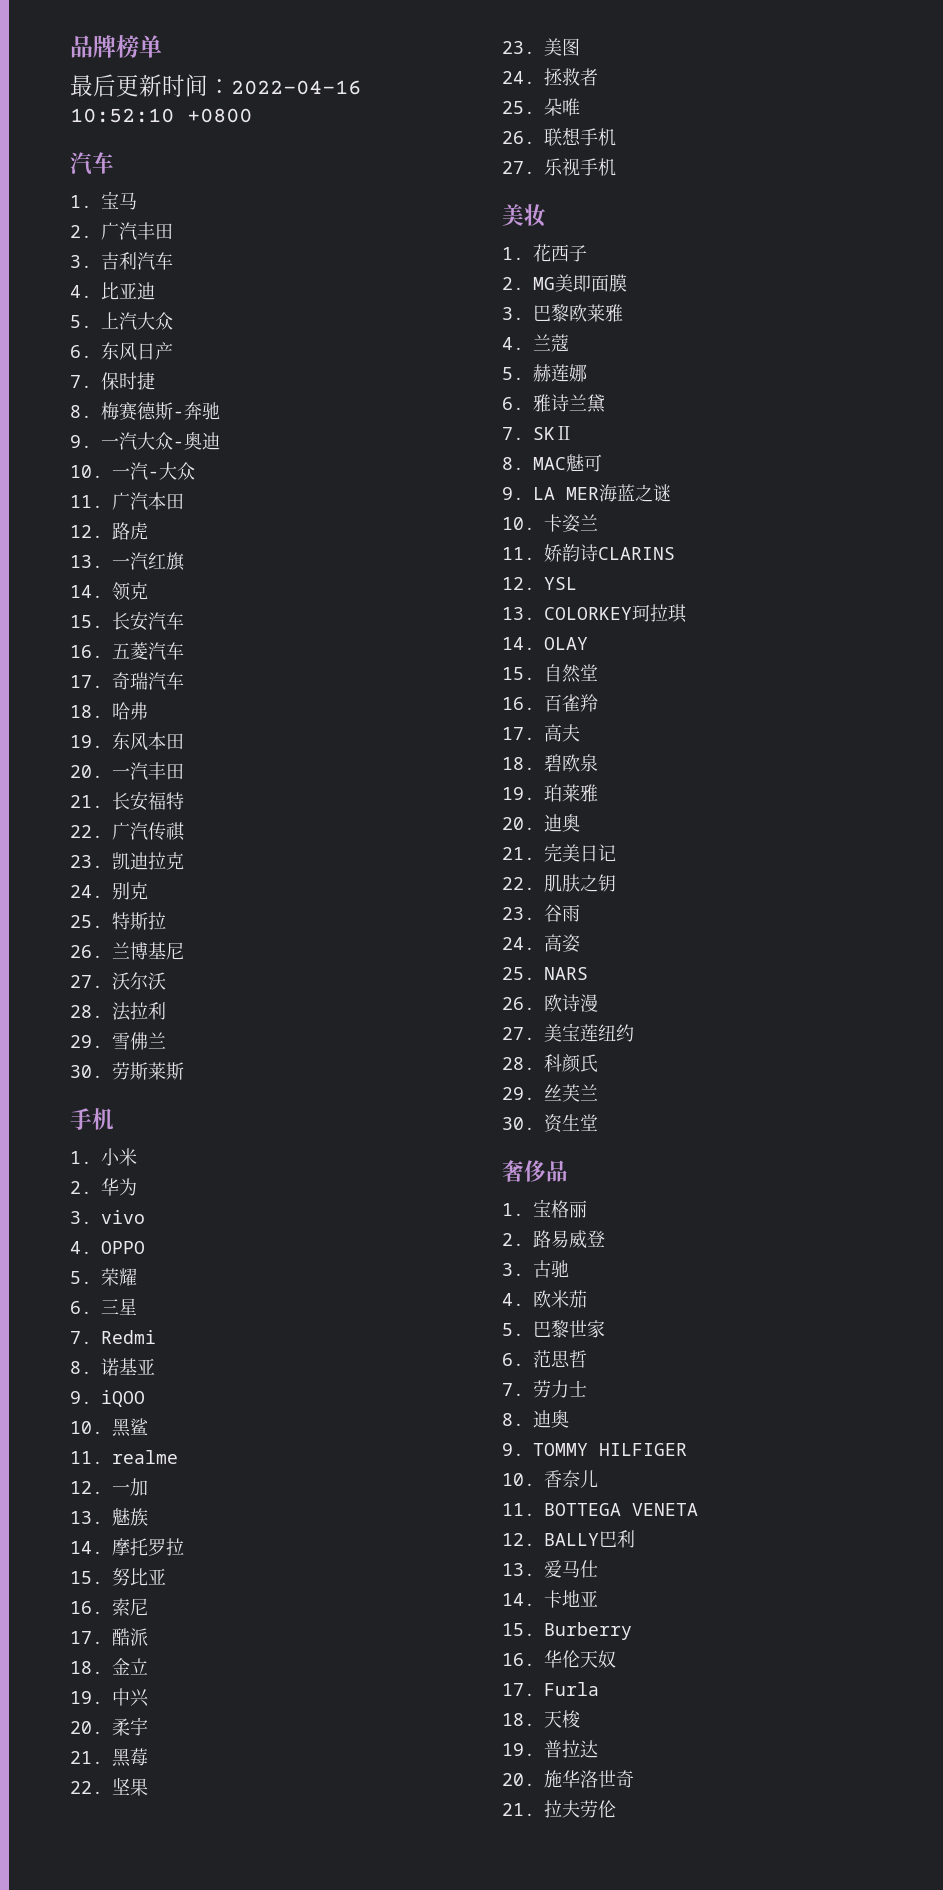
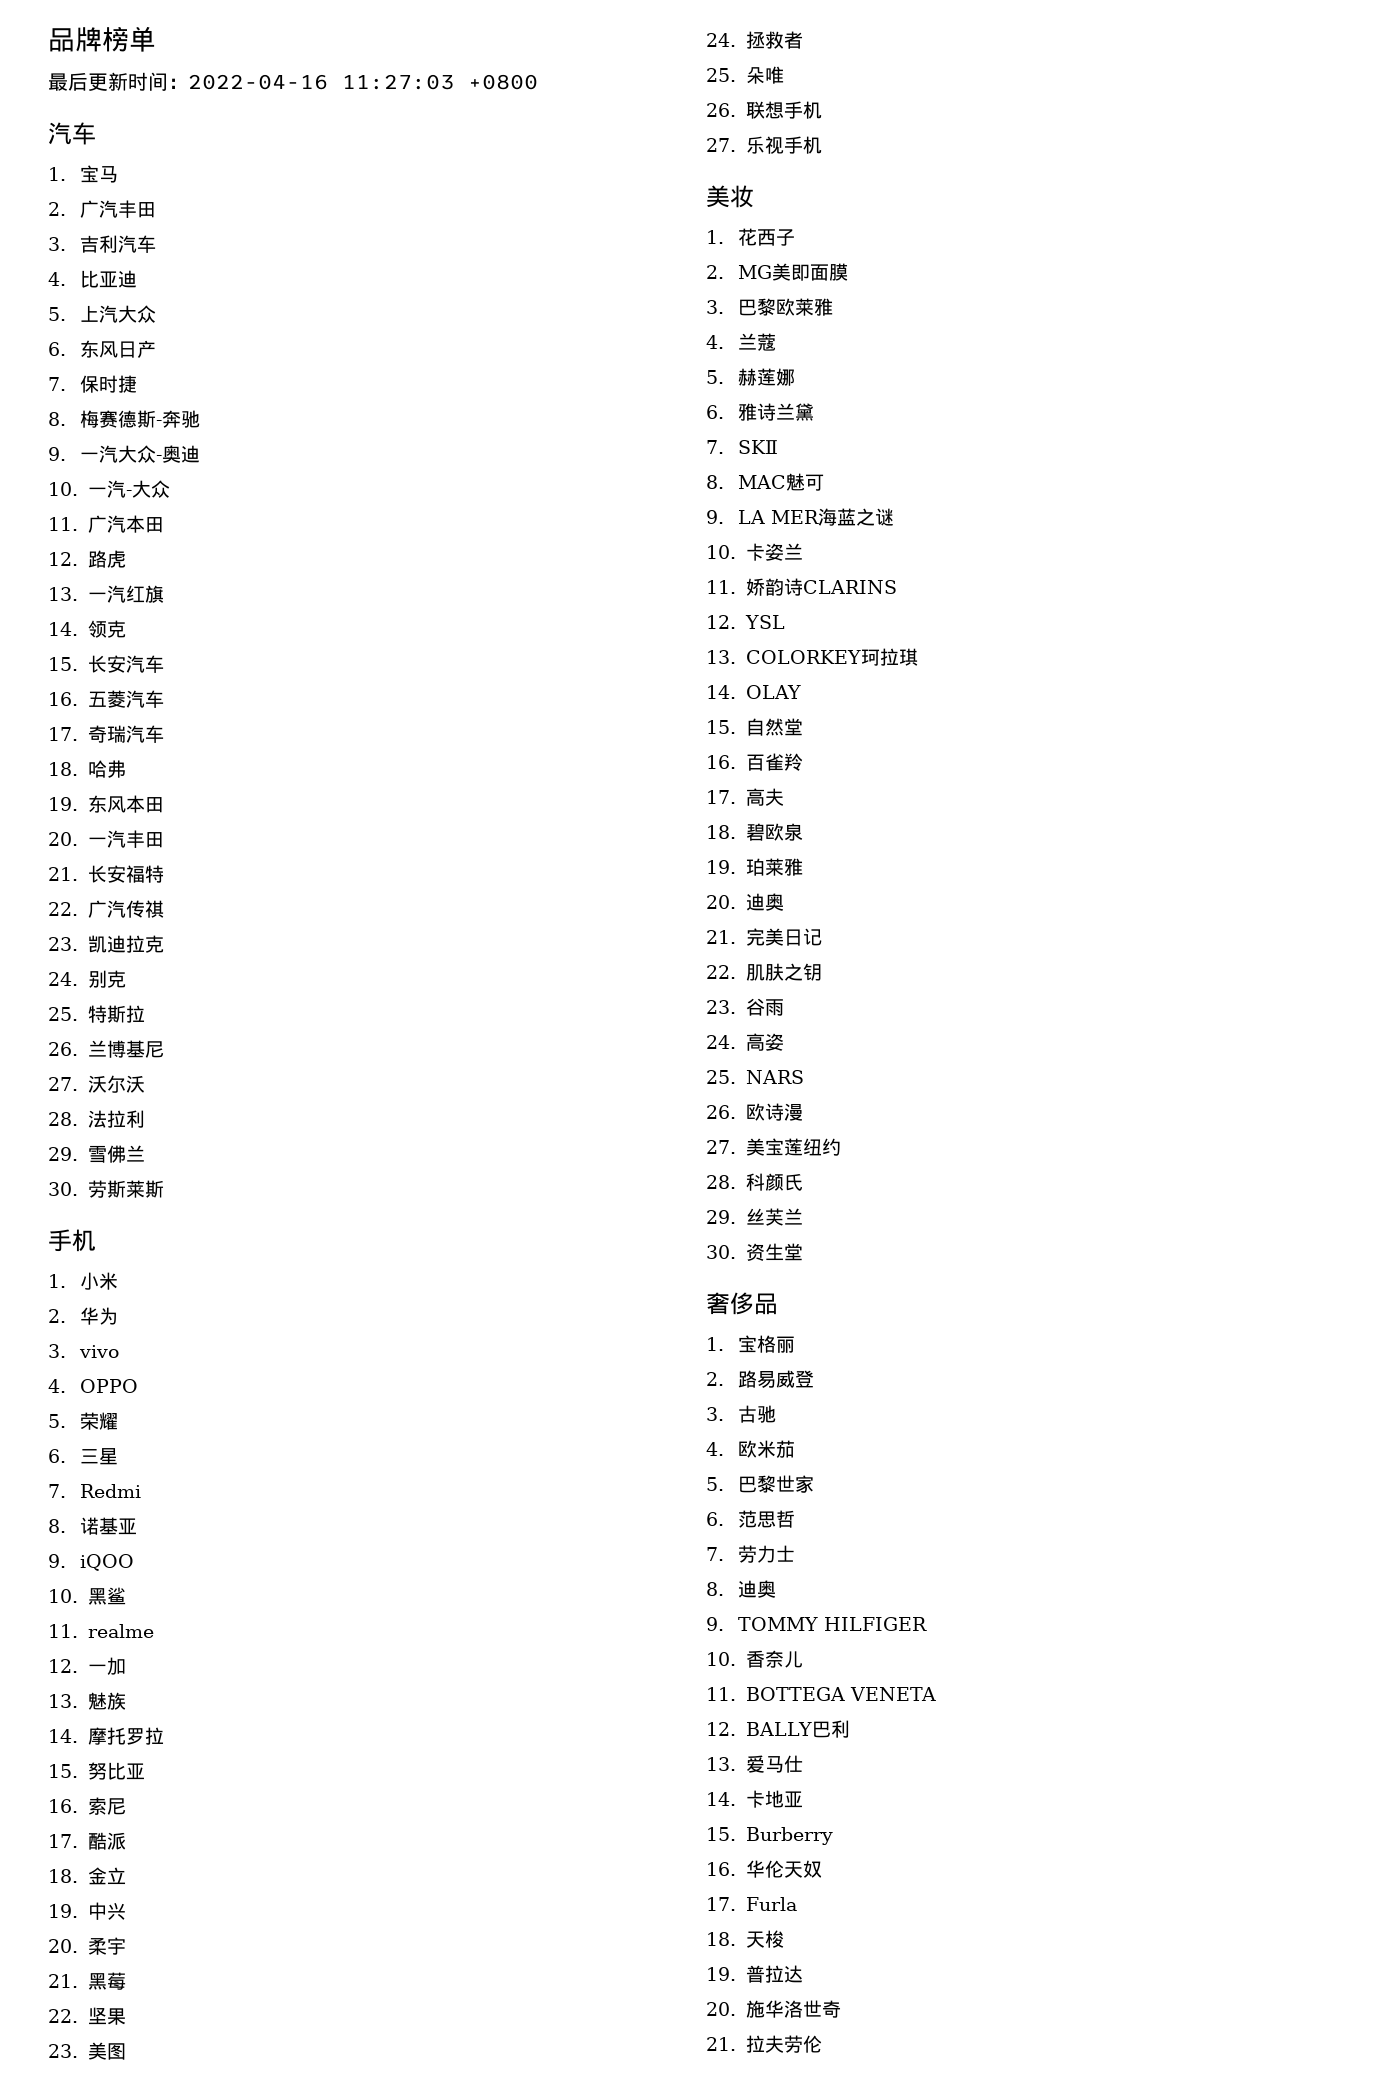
- 最后更新时间：2022-04-16 10:52:10 +0800
+ 最后更新时间：2022-04-16 11:27:03 +0800

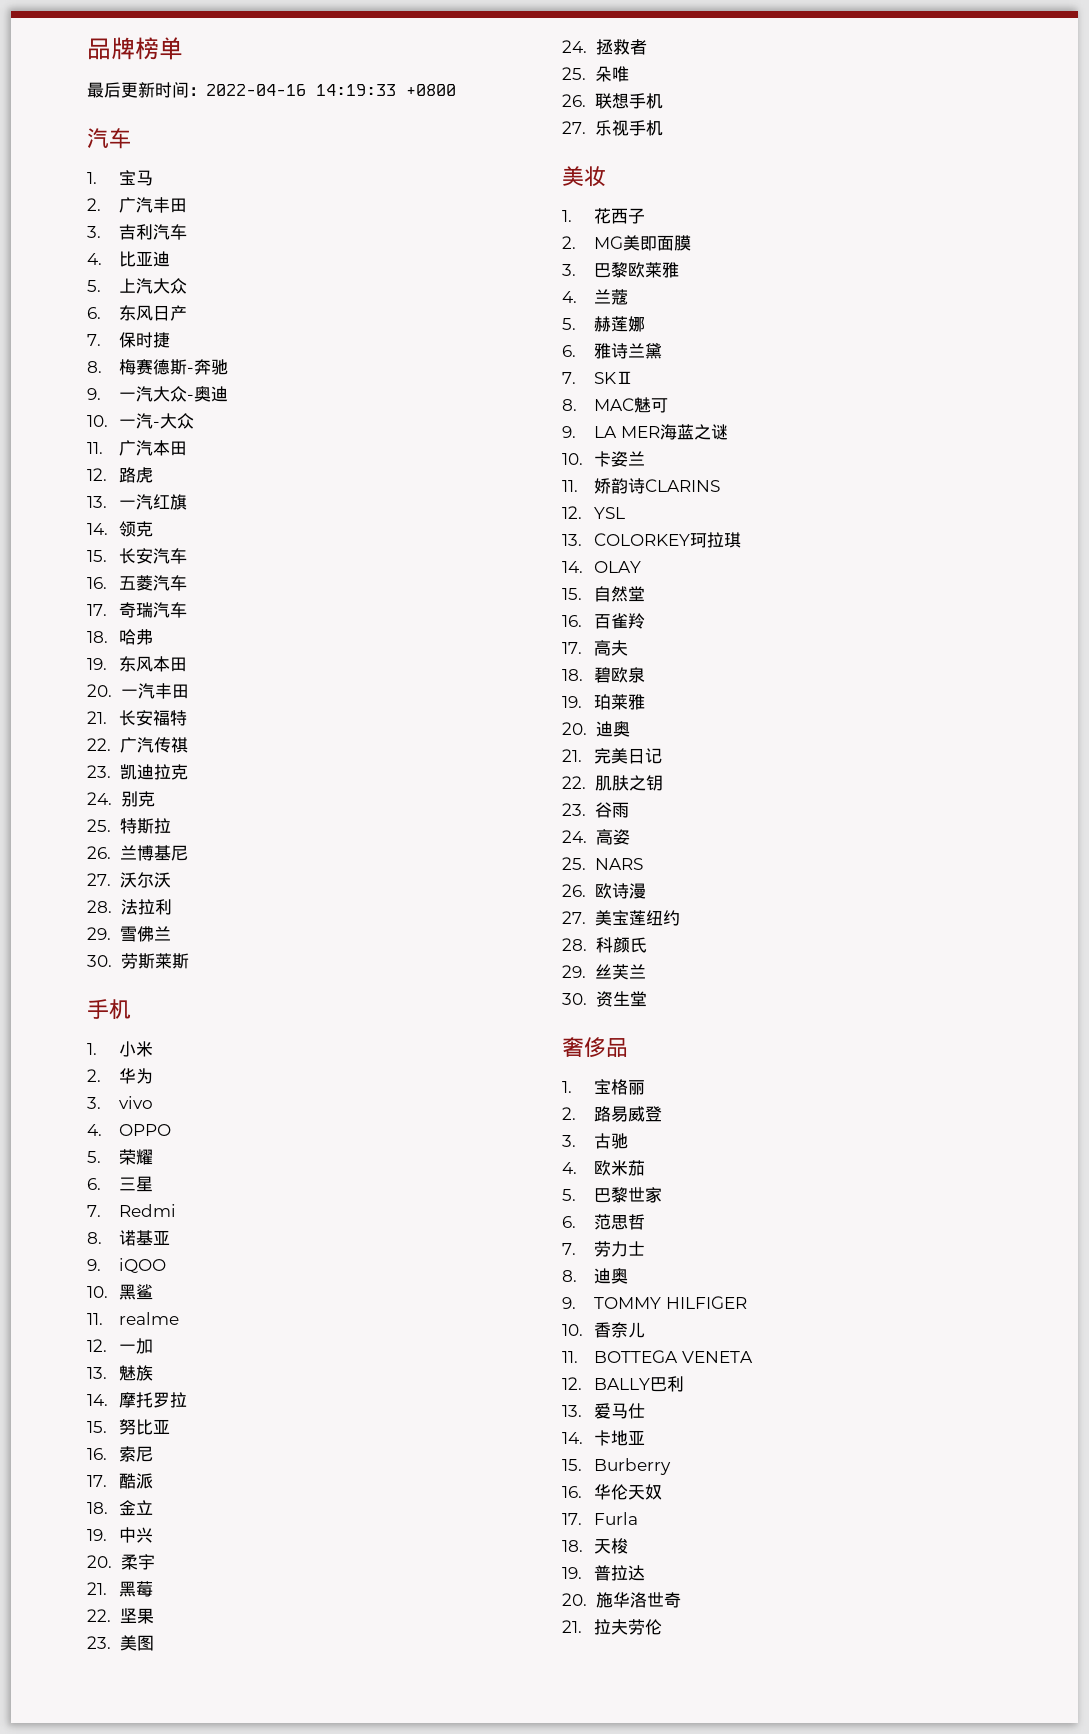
- 最后更新时间：2022-04-16 11:27:03 +0800
+ 最后更新时间：2022-04-16 14:19:33 +0800

